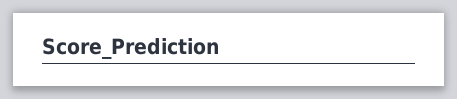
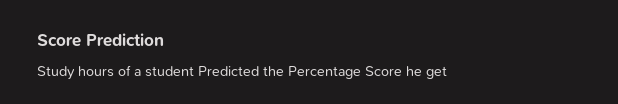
- Score_Prediction
+ Score Prediction
+ Study hours of a student Predicted the Percentage Score he get

